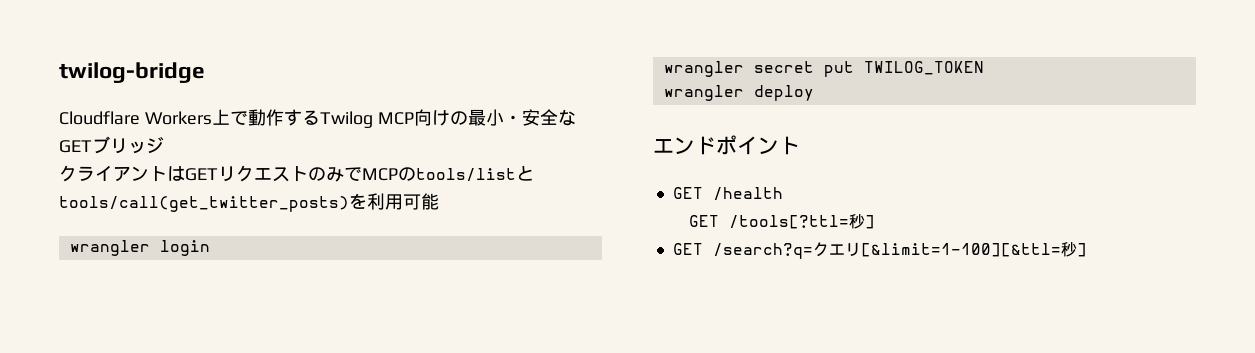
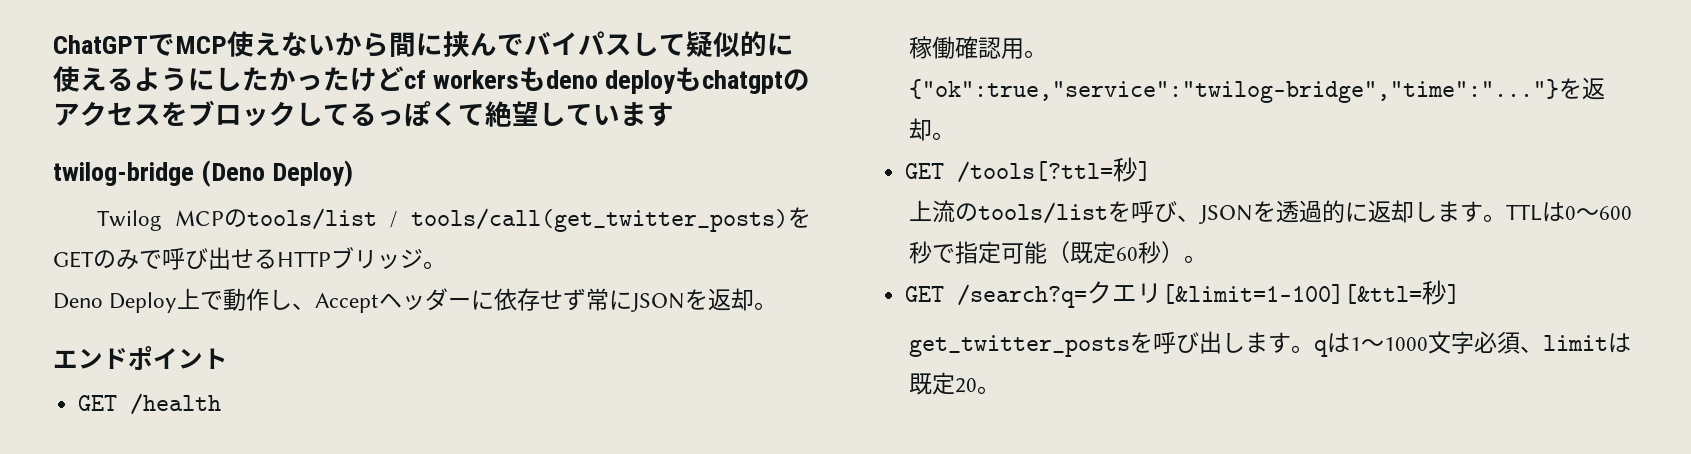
- twilog-bridge
- Cloudflare Workers上で動作するTwilog MCP向けの最小・安全なGETブリッジ
- クライアントはGETリクエストのみでMCPのtools/listとtools/call(get_twitter_posts)を利用可能
- wrangler login
- wrangler secret put TWILOG_TOKEN
- wrangler deploy
+ ChatGPTでMCP使えないから間に挟んでバイパスして疑似的に使えるようにしたかったけどcf workersもdeno deployもchatgptのアクセスをブロックしてるっぽくて絶望しています
+ twilog-bridge (Deno Deploy)
+ Twilog MCPのtools/list / tools/call(get_twitter_posts)をGETのみで呼び出せるHTTPブリッジ。
+ Deno Deploy上で動作し、Acceptヘッダーに依存せず常にJSONを返却。
+ 稼働確認用。{"ok":true,"service":"twilog-bridge","time":"..."}を返却。
  GET /tools[?ttl=秒]
+ 上流のtools/listを呼び、JSONを透過的に返却します。TTLは0〜600秒で指定可能（既定60秒）。
+ get_twitter_postsを呼び出します。qは1〜1000文字必須、limitは既定20。

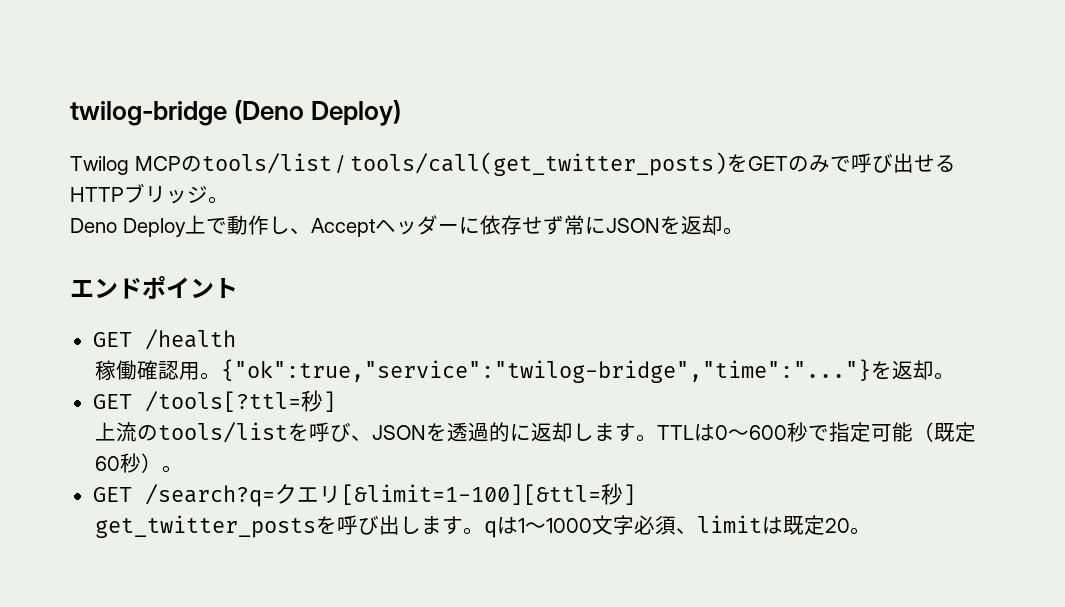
- ChatGPTでMCP使えないから間に挟んでバイパスして疑似的に使えるようにしたかったけどcf workersもdeno deployもchatgptのアクセスをブロックしてるっぽくて絶望しています

